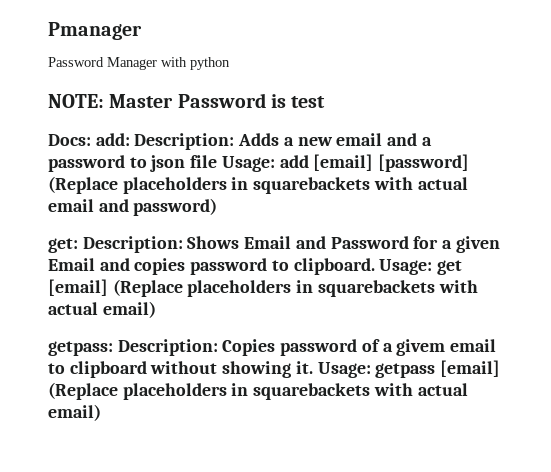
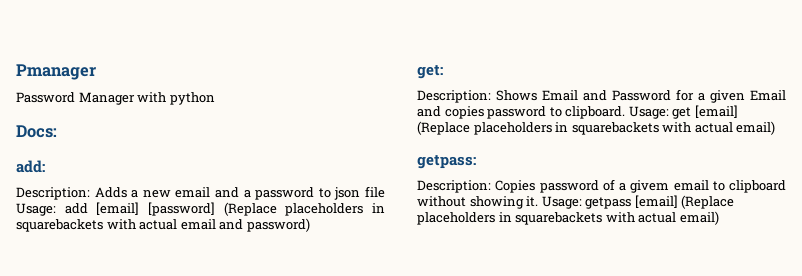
- NOTE: Master Password is test
- Docs: add: Description: Adds a new email and a password to json file Usage: add [email] [password] (Replace placeholders in squarebackets with actual email and password)
+ Docs:
+ add:
+ Description: Adds a new email and a password to json file Usage: add [email] [password] (Replace placeholders in squarebackets with actual email and password)
- get: Description: Shows Email and Password for a given Email and copies password to clipboard.
+ get:
+ Description: Shows Email and Password for a given Email and copies password to clipboard.
- getpass: Description: Copies password of a givem email to clipboard without showing it.
+ getpass:
+ Description: Copies password of a givem email to clipboard without showing it.

